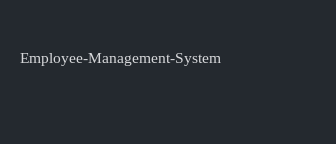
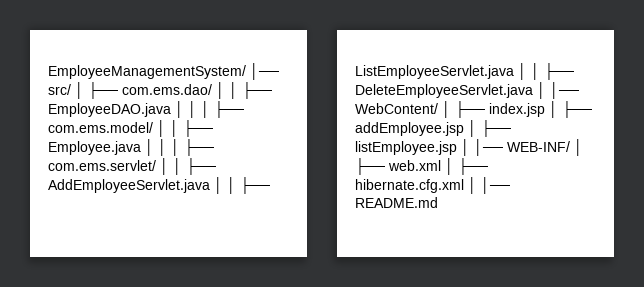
- Employee-Management-System
+ EmployeeManagementSystem/ │── src/ │ ├── com.ems.dao/ │ │ ├── EmployeeDAO.java │ │ │ ├── com.ems.model/ │ │ ├── Employee.java │ │ │ ├── com.ems.servlet/ │ │ ├── AddEmployeeServlet.java │ │ ├── ListEmployeeServlet.java │ │ ├── DeleteEmployeeServlet.java │ │── WebContent/ │ ├── index.jsp │ ├── addEmployee.jsp │ ├── listEmployee.jsp │ │── WEB-INF/ │ ├── web.xml │ ├── hibernate.cfg.xml │ │── README.md

